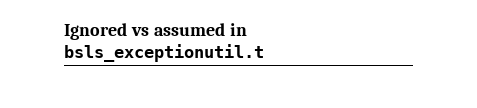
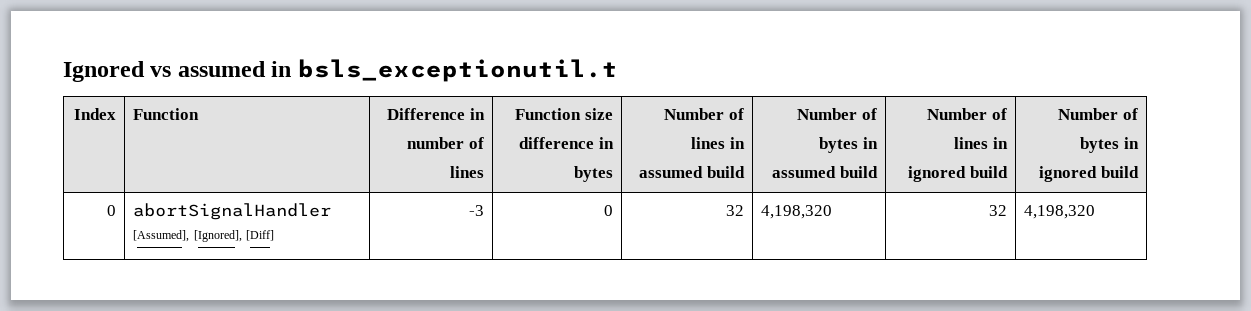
+ Index | Function | Difference in number of lines | Function size difference in bytes | Number of lines in assumed build | Number of bytes in assumed build | Number of lines in ignored build | Number of bytes in ignored build
+ 0 | abortSignalHandler [Assumed], [Ignored], [Diff] | -3 | 0 | 32 | 4,198,320 | 32 | 4,198,320

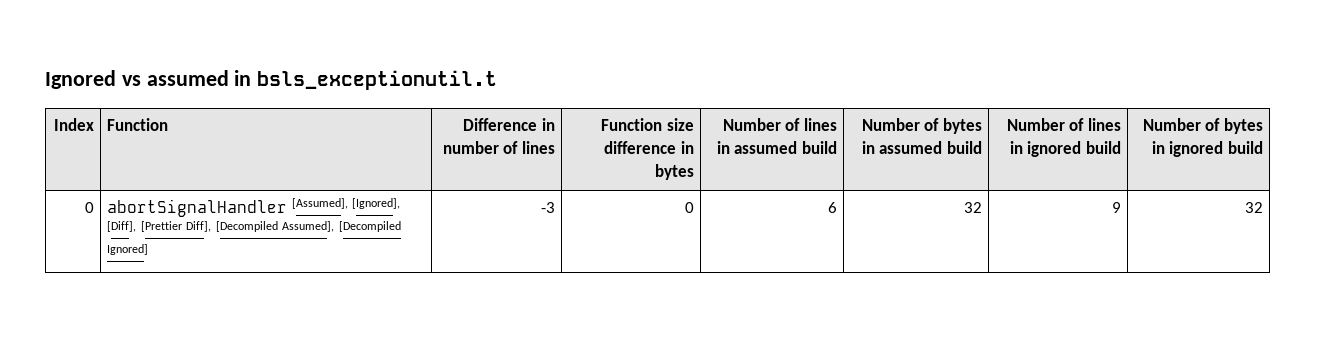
- 0 | abortSignalHandler [Assumed], [Ignored], [Diff] | -3 | 0 | 32 | 4,198,320 | 32 | 4,198,320
+ 0 | abortSignalHandler [Assumed], [Ignored], [Diff], [Prettier Diff], [Decompiled Assumed], [Decompiled Ignored] | -3 | 0 | 6 | 32 | 9 | 32

